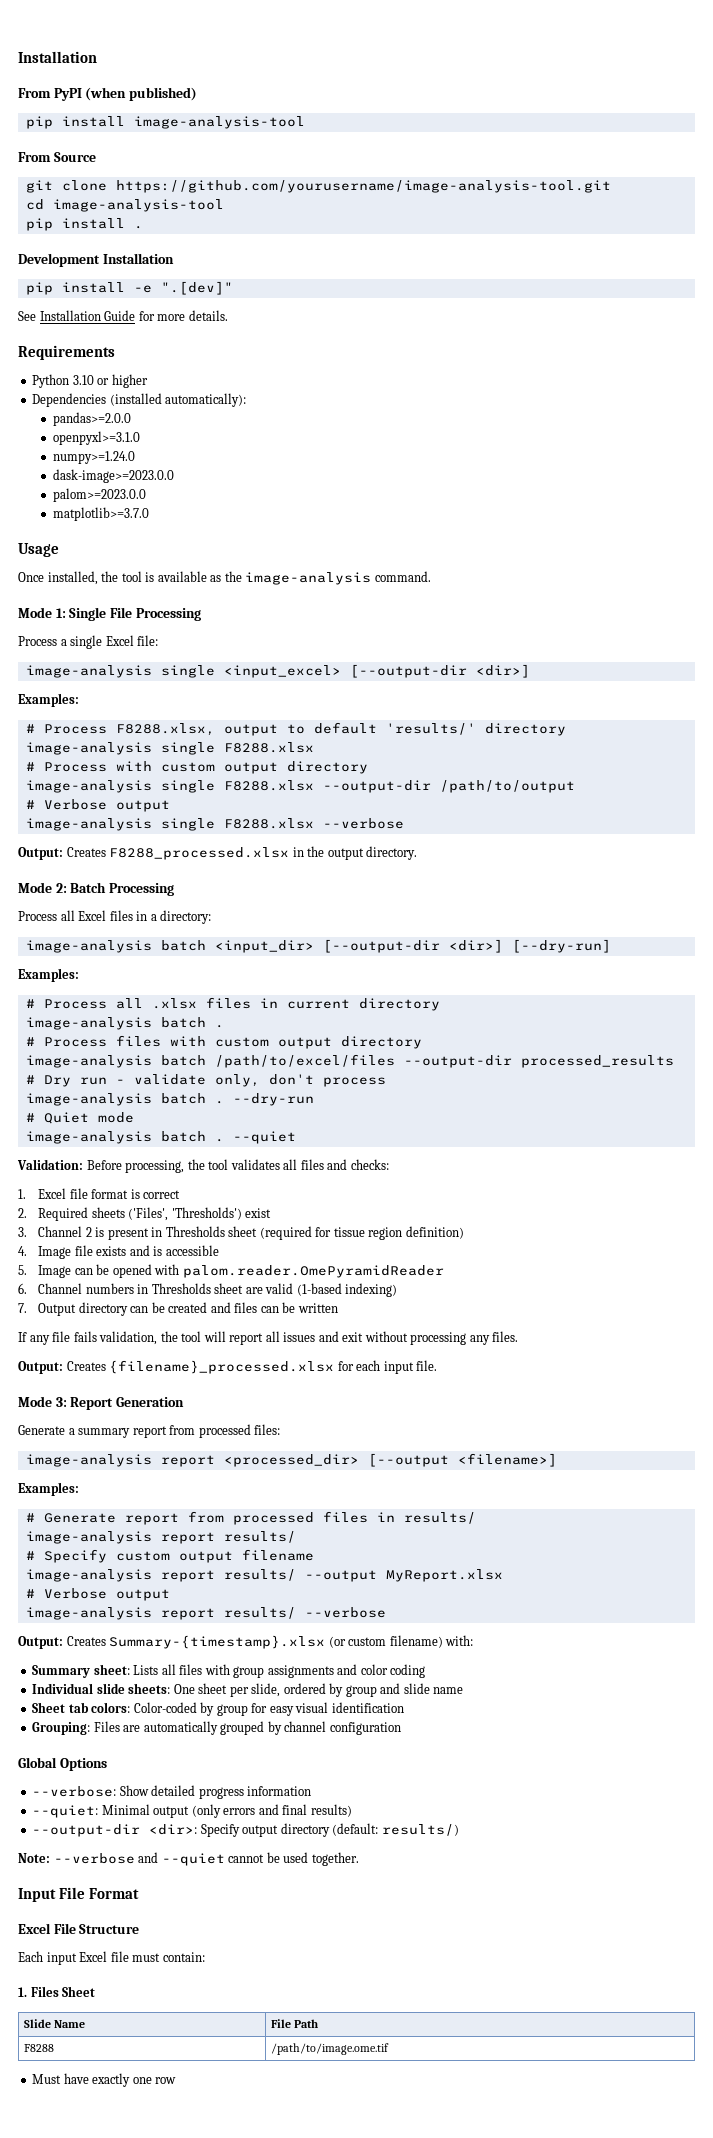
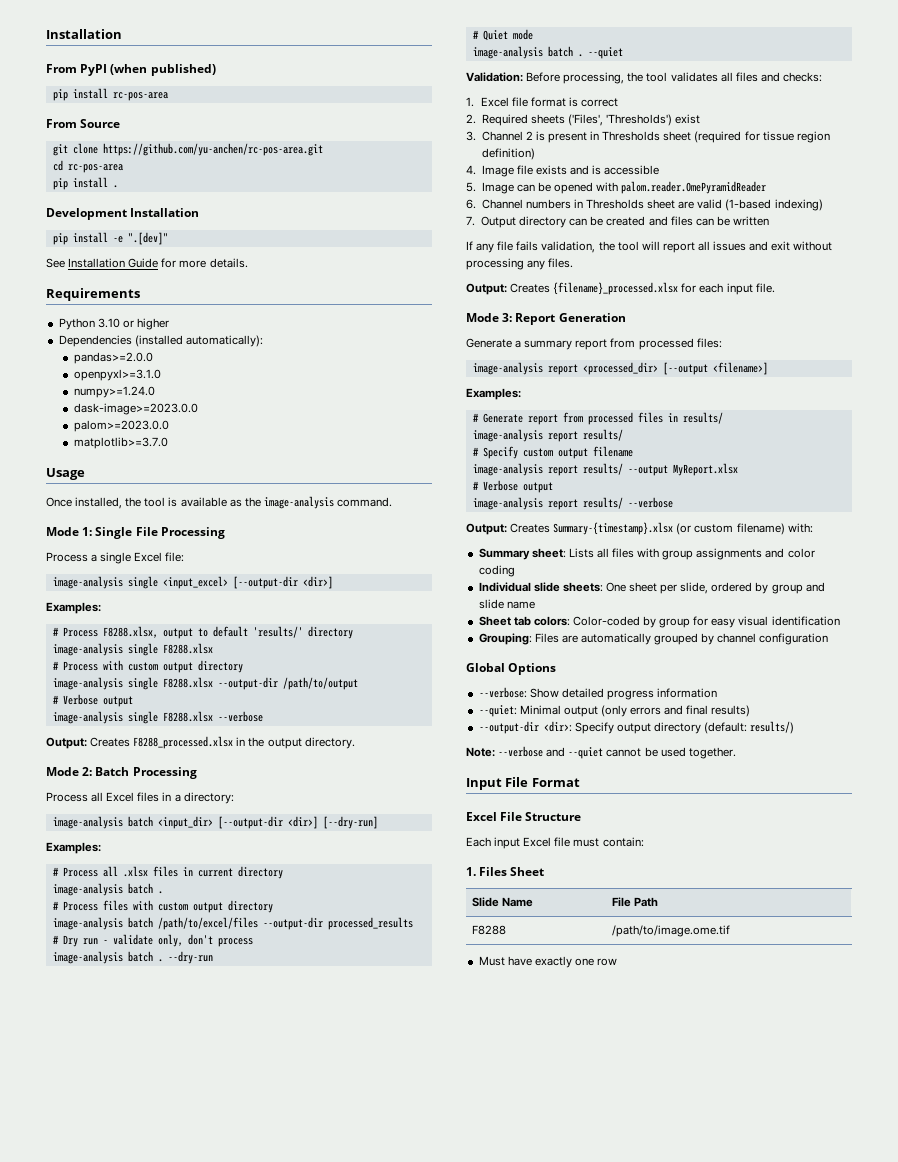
- pip install image-analysis-tool
+ pip install rc-pos-area
- git clone https://github.com/yourusername/image-analysis-tool.git
+ git clone https://github.com/yu-anchen/rc-pos-area.git
- cd image-analysis-tool
+ cd rc-pos-area

